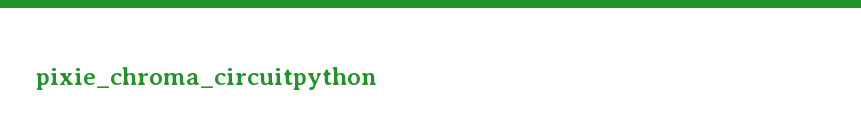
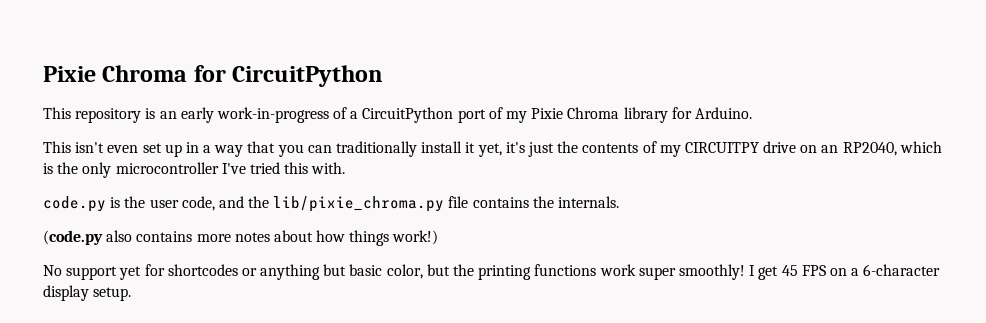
- pixie_chroma_circuitpython
+ Pixie Chroma for CircuitPython
+ This repository is an early work-in-progress of a CircuitPython port of my Pixie Chroma library for Arduino.
+ This isn't even set up in a way that you can traditionally install it yet, it's just the contents of my CIRCUITPY drive on an RP2040, which is the only microcontroller I've tried this with.
+ code.py is the user code, and the lib/pixie_chroma.py file contains the internals.
+ (code.py also contains more notes about how things work!)
+ No support yet for shortcodes or anything but basic color, but the printing functions work super smoothly! I get 45 FPS on a 6-character display setup.

